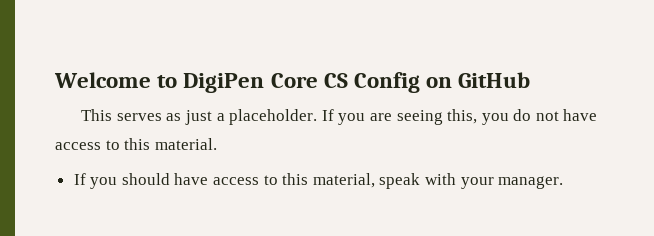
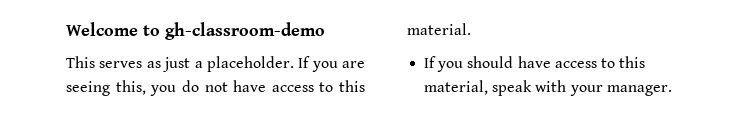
- Welcome to DigiPen Core CS Config on GitHub
+ Welcome to gh-classroom-demo

